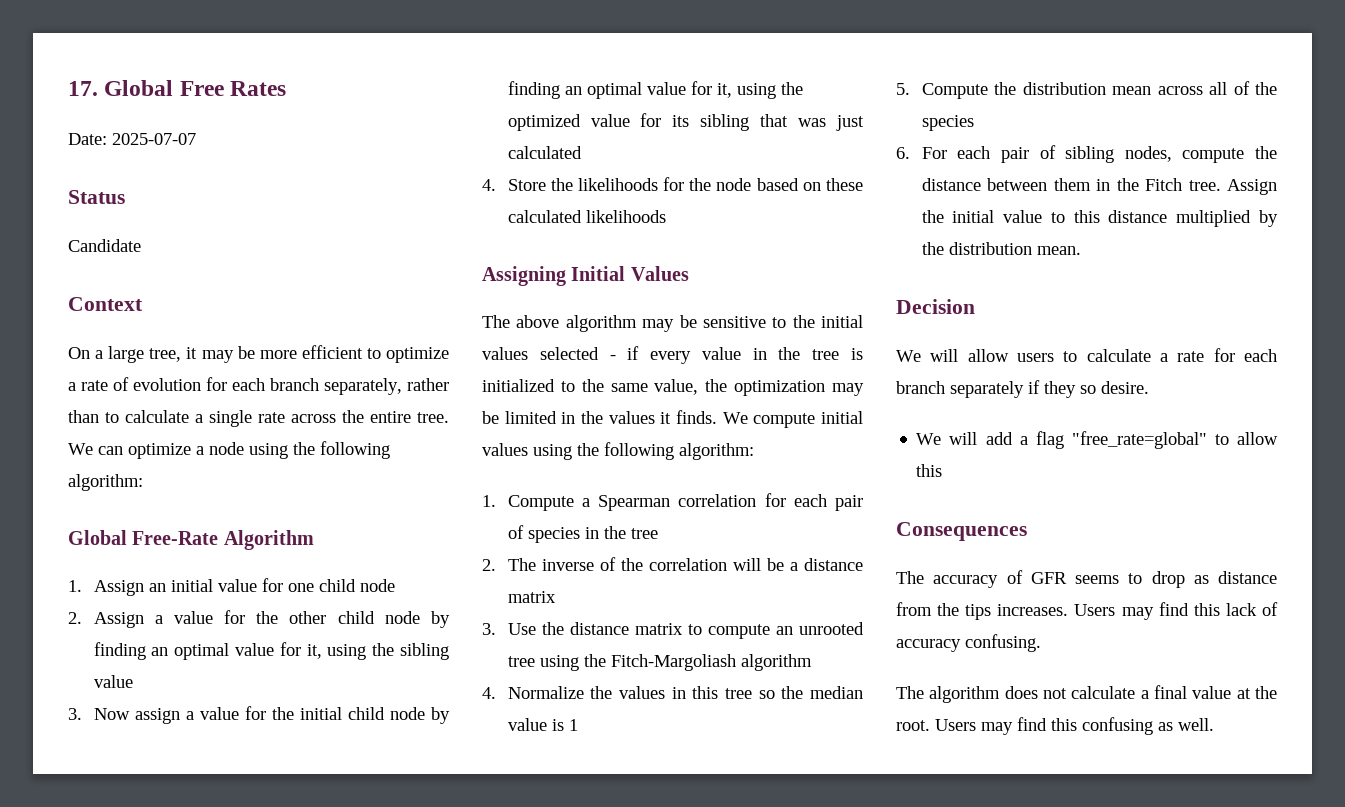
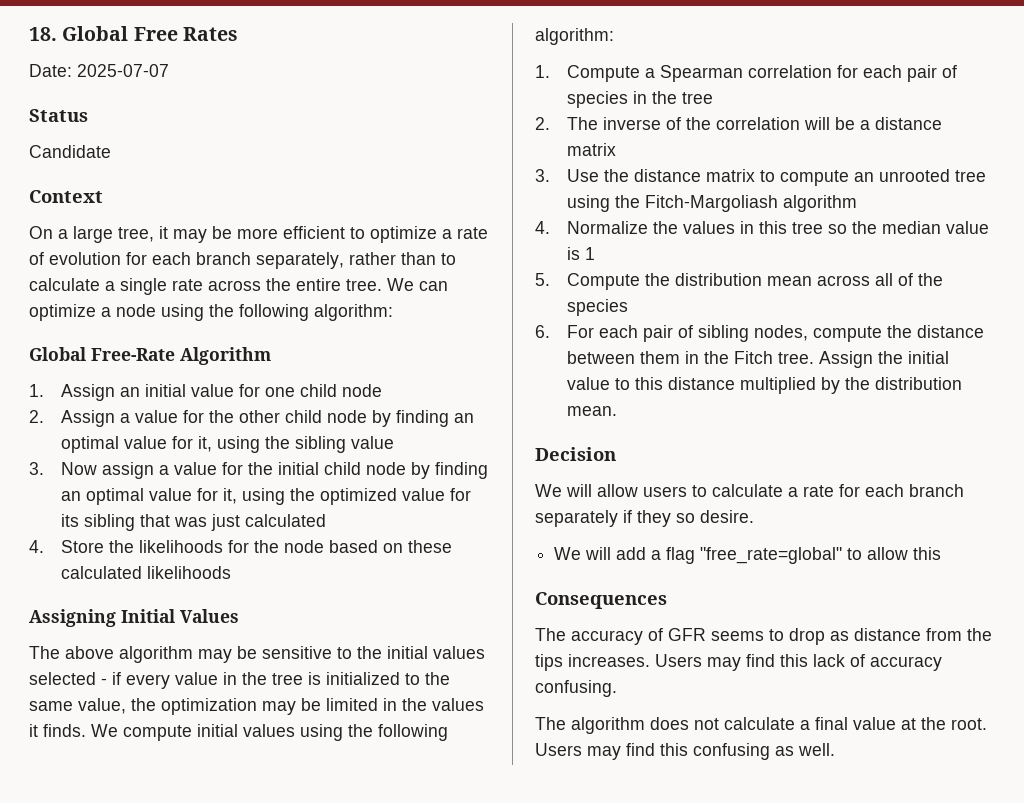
- 17. Global Free Rates
+ 18. Global Free Rates

